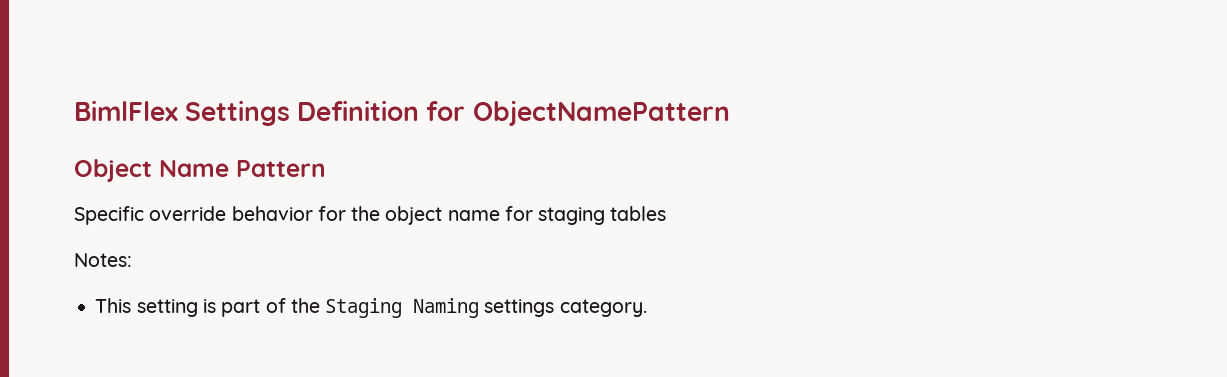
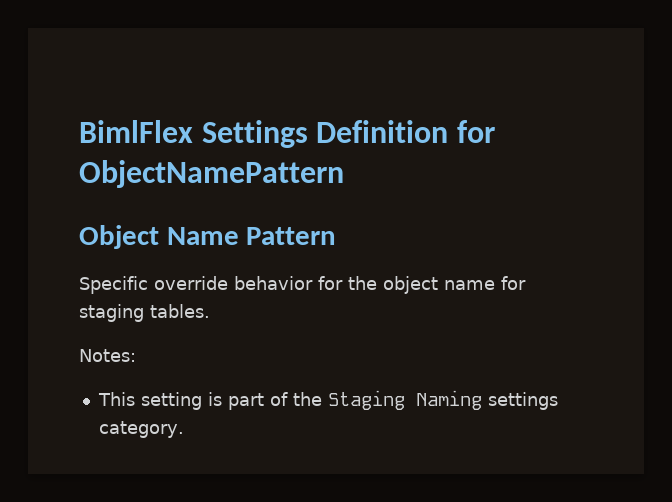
- Specific override behavior for the object name for staging tables
+ Specific override behavior for the object name for staging tables.

